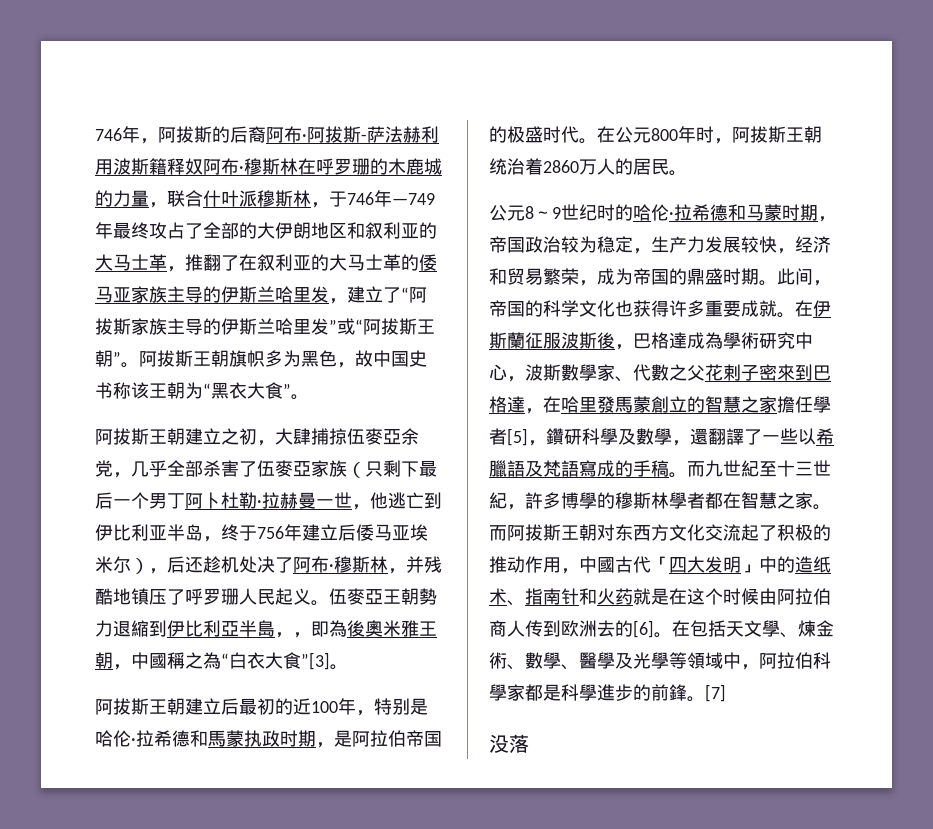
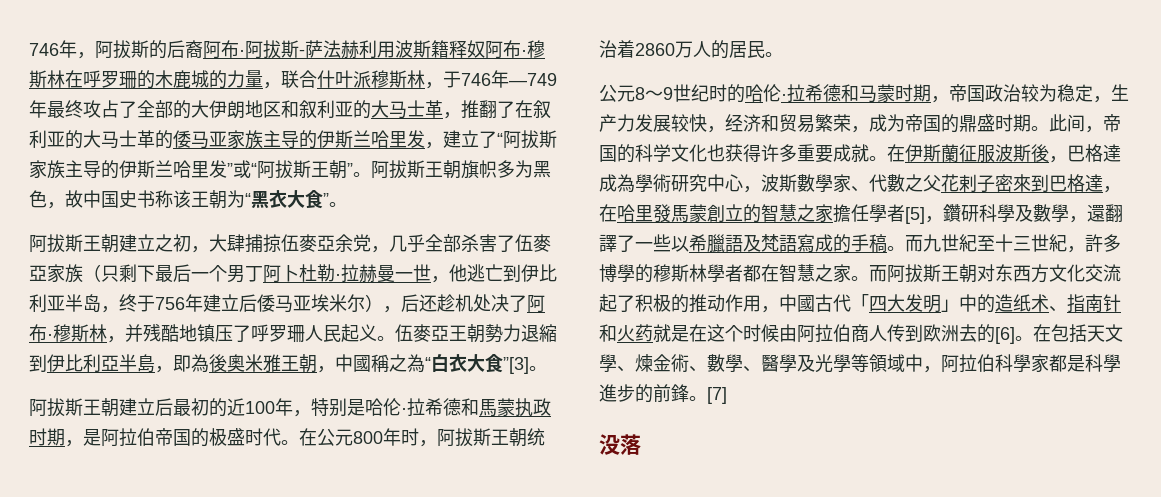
- 伍麥亞王朝勢力退縮到伊比利亞半島，，即為後奧米雅王朝，中國稱之為“白衣大食”[3]。
+ 伍麥亞王朝勢力退縮到伊比利亞半島，即為後奧米雅王朝，中國稱之為“白衣大食”[3]。

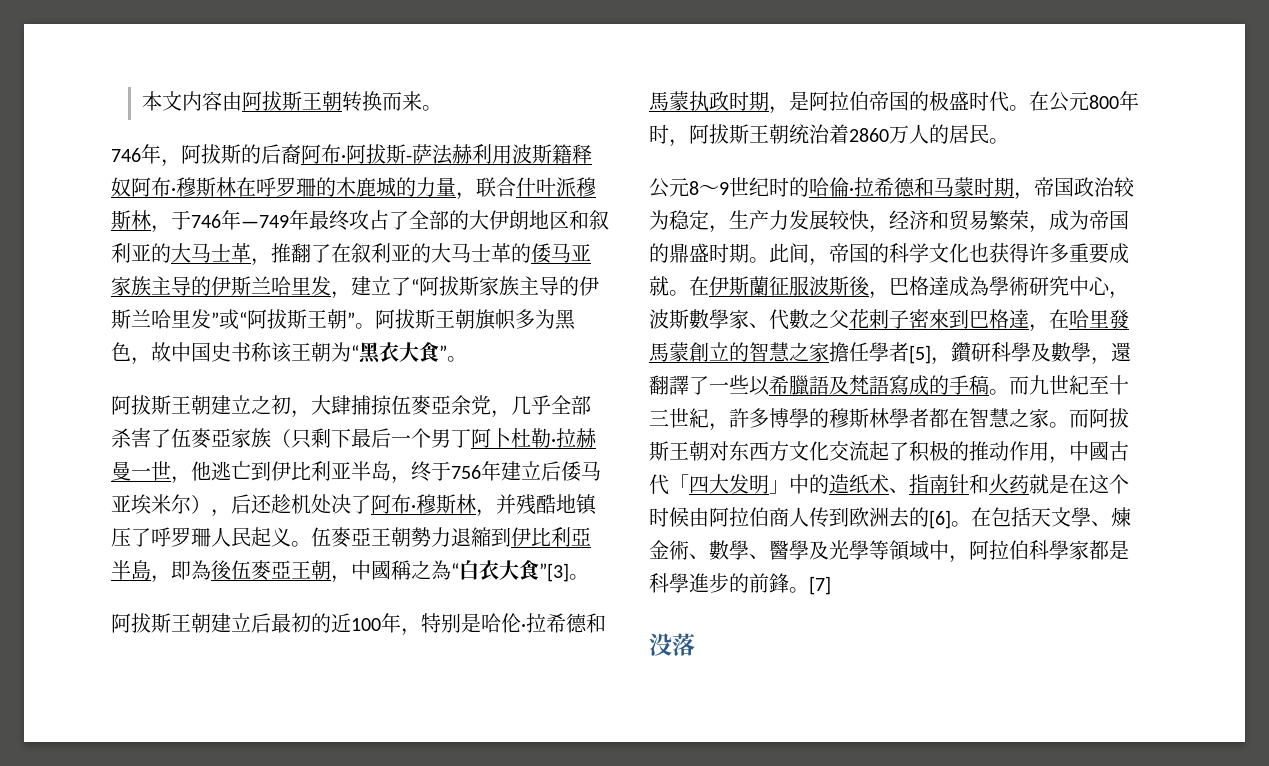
+ 本文内容由阿拔斯王朝转换而来。
- 伍麥亞王朝勢力退縮到伊比利亞半島，即為後奧米雅王朝，中國稱之為“白衣大食”[3]。
+ 伍麥亞王朝勢力退縮到伊比利亞半島，即為後伍麥亞王朝，中國稱之為“白衣大食”[3]。
- 公元8～9世纪时的哈伦·拉希德和马蒙时期，帝国政治较为稳定，生产力发展较快，经济和贸易繁荣，成为帝国的鼎盛时期。
+ 公元8～9世纪时的哈倫·拉希德和马蒙时期，帝国政治较为稳定，生产力发展较快，经济和贸易繁荣，成为帝国的鼎盛时期。

